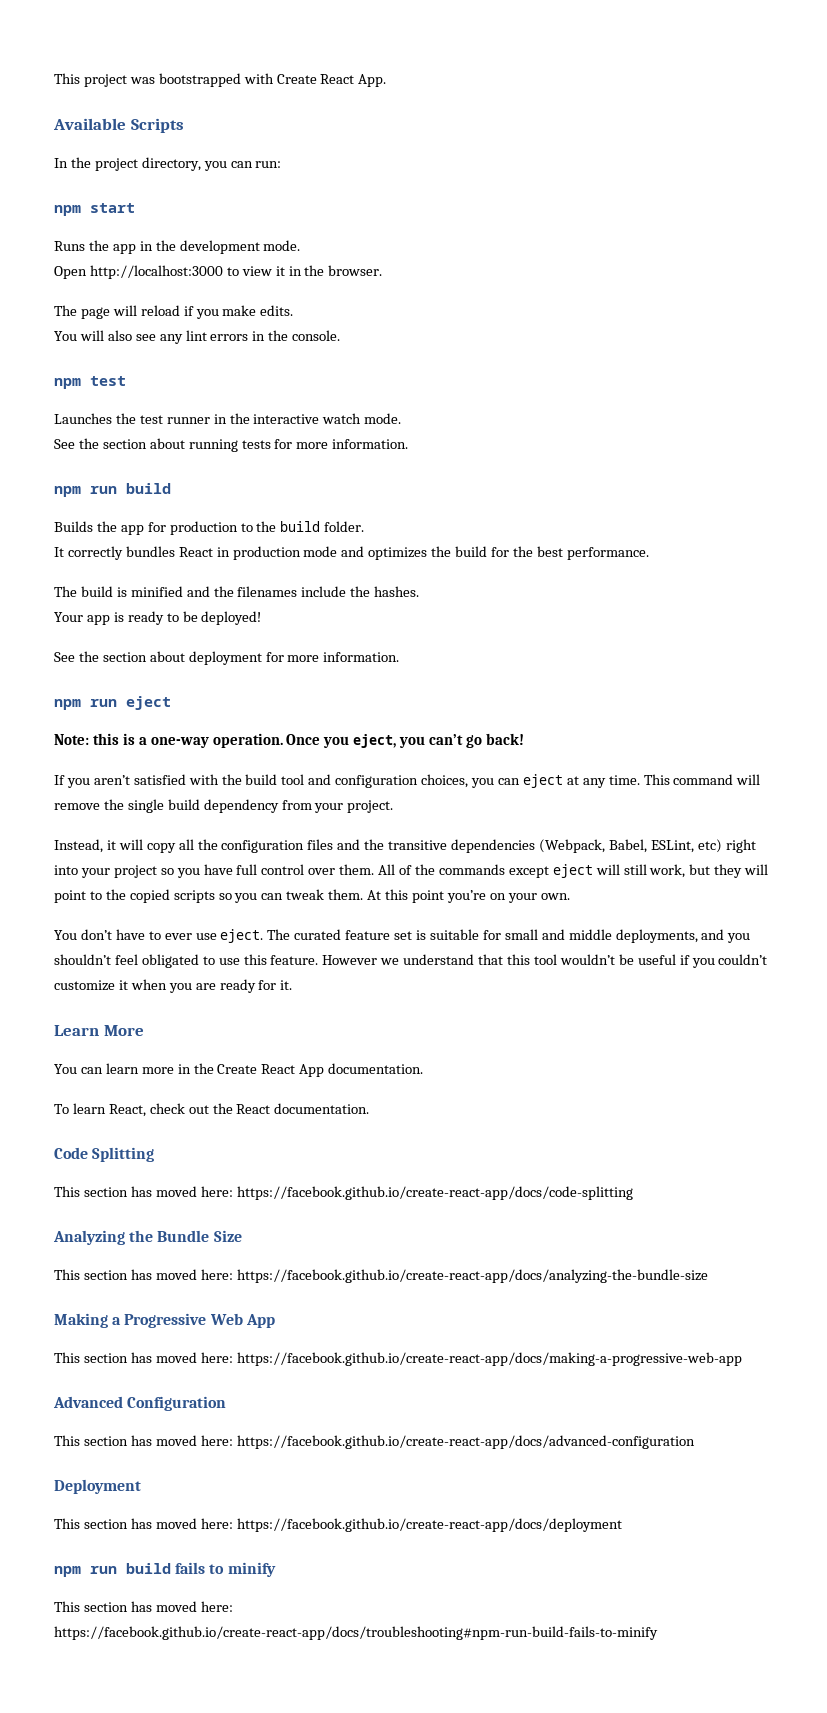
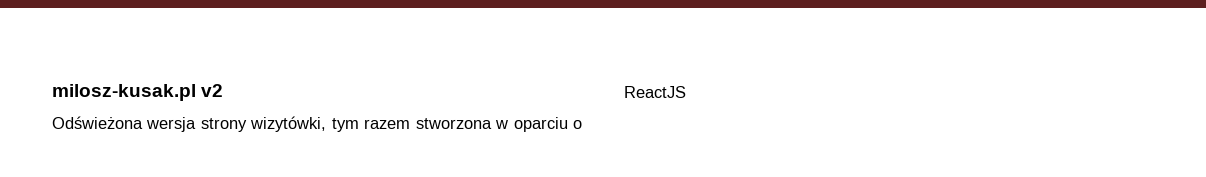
- This project was bootstrapped with Create React App.
- Available Scripts
- In the project directory, you can run:
- npm start
- Runs the app in the development mode.
- Open http://localhost:3000 to view it in the browser.
- The page will reload if you make edits.
- You will also see any lint errors in the console.
- npm test
- Launches the test runner in the interactive watch mode.
- See the section about running tests for more information.
- npm run build
- Builds the app for production to the build folder.
- It correctly bundles React in production mode and optimizes the build for the best performance.
- The build is minified and the filenames include the hashes.
- Your app is ready to be deployed!
- See the section about deployment for more information.
- npm run eject
- Note: this is a one-way operation. Once you eject, you can’t go back!
- If you aren’t satisfied with the build tool and configuration choices, you can eject at any time. This command will remove the single build dependency from your project.
- Instead, it will copy all the configuration files and the transitive dependencies (Webpack, Babel, ESLint, etc) right into your project so you have full control over them. All of the commands except eject will still work, but they will point to the copied scripts so you can tweak them. At this point you’re on your own.
- You don’t have to ever use eject. The curated feature set is suitable for small and middle deployments, and you shouldn’t feel obligated to use this feature. However we understand that this tool wouldn’t be useful if you couldn’t customize it when you are ready for it.
- Learn More
- You can learn more in the Create React App documentation.
- To learn React, check out the React documentation.
- Code Splitting
- This section has moved here: https://facebook.github.io/create-react-app/docs/code-splitting
- Analyzing the Bundle Size
- This section has moved here: https://facebook.github.io/create-react-app/docs/analyzing-the-bundle-size
- Making a Progressive Web App
- This section has moved here: https://facebook.github.io/create-react-app/docs/making-a-progressive-web-app
- Advanced Configuration
- This section has moved here: https://facebook.github.io/create-react-app/docs/advanced-configuration
- Deployment
- This section has moved here: https://facebook.github.io/create-react-app/docs/deployment
- npm run build fails to minify
- This section has moved here: https://facebook.github.io/create-react-app/docs/troubleshooting#npm-run-build-fails-to-minify
+ milosz-kusak.pl v2
+ Odświeżona wersja strony wizytówki, tym razem stworzona w oparciu o ReactJS

